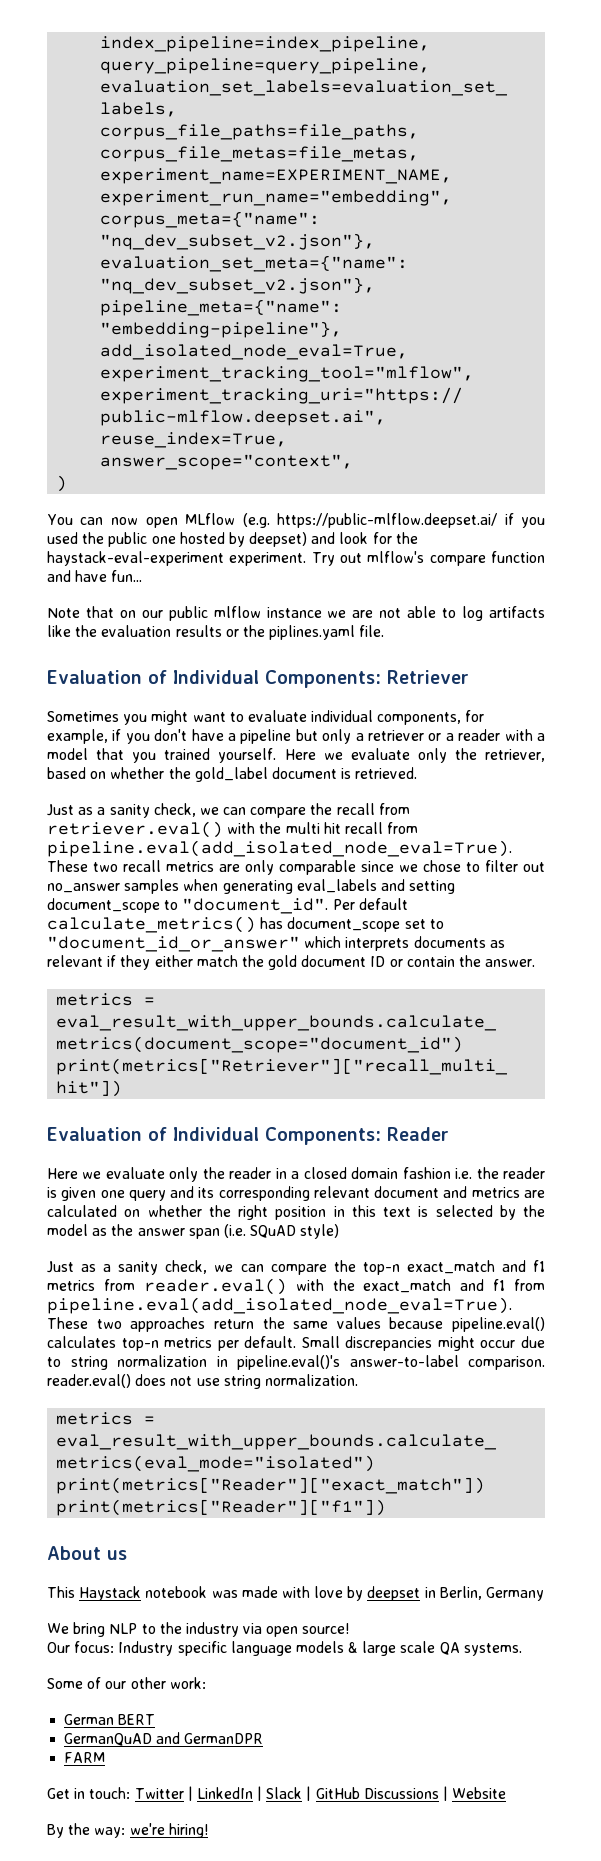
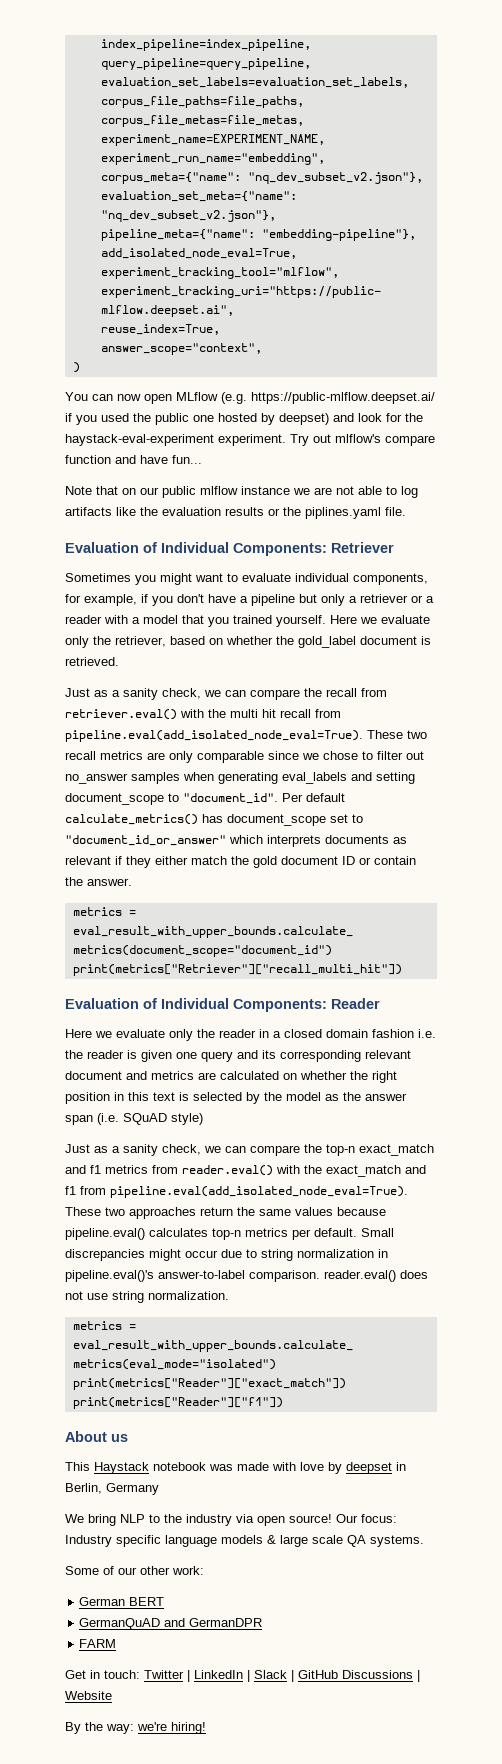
- We bring NLP to the industry via open source!
- Our focus: Industry specific language models & large scale QA systems.
+ We bring NLP to the industry via open source! Our focus: Industry specific language models & large scale QA systems.

